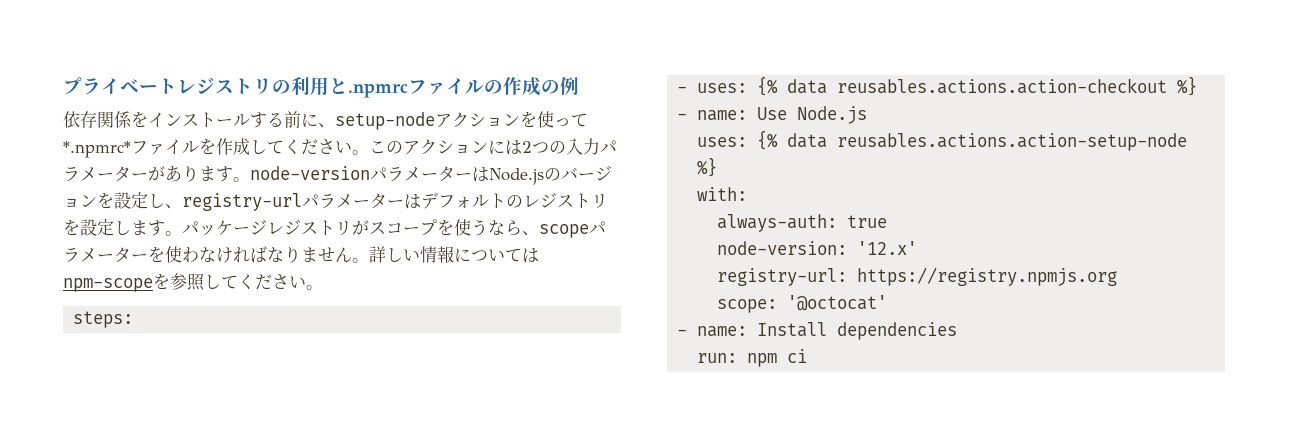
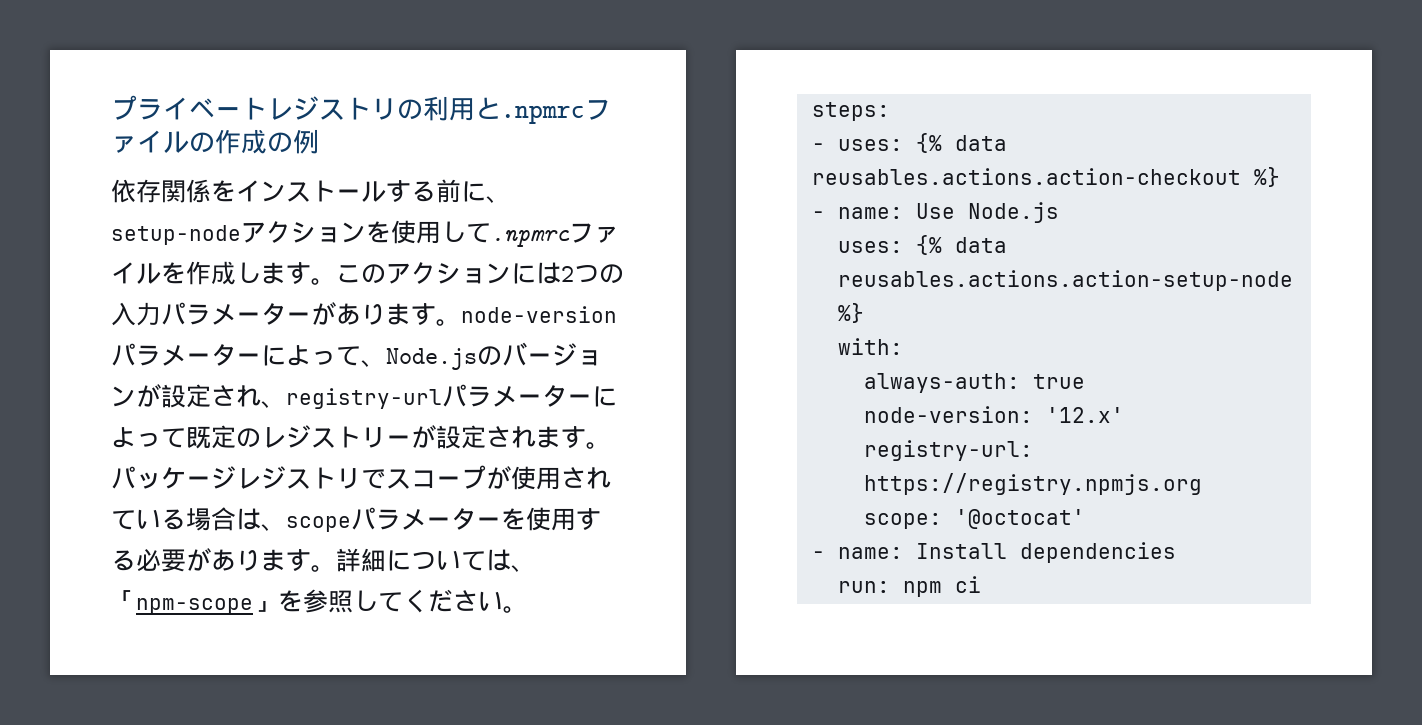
- 依存関係をインストールする前に、setup-nodeアクションを使って*.npmrc*ファイルを作成してください。
+ 依存関係をインストールする前に、setup-nodeアクションを使用して.npmrcファイルを作成します。
- このアクションには2つの入力パラメーターがあります。node-versionパラメーターはNode.jsのバージョンを設定し、registry-urlパラメーターはデフォルトのレジストリを設定します。
+ このアクションには2つの入力パラメーターがあります。node-versionパラメーターによって、Node.jsのバージョンが設定され、registry-urlパラメーターによって既定のレジストリーが設定されます。
- パッケージレジストリがスコープを使うなら、scopeパラメーターを使わなければなりません。詳しい情報についてはnpm-scopeを参照してください。
+ パッケージレジストリでスコープが使用されている場合は、scopeパラメーターを使用する必要があります。詳細については、「npm-scope」を参照してください。

